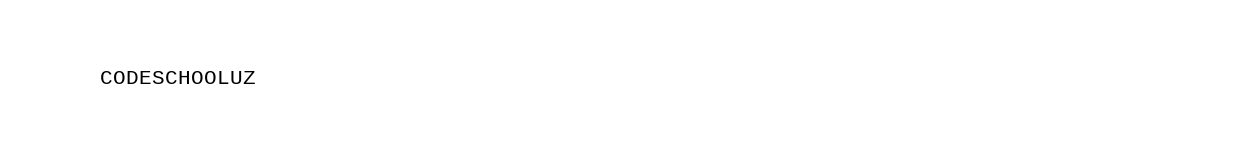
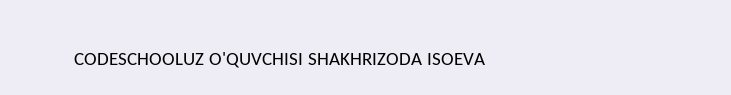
- CODESCHOOLUZ
+ CODESCHOOLUZ O'QUVCHISI SHAKHRIZODA ISOEVA

